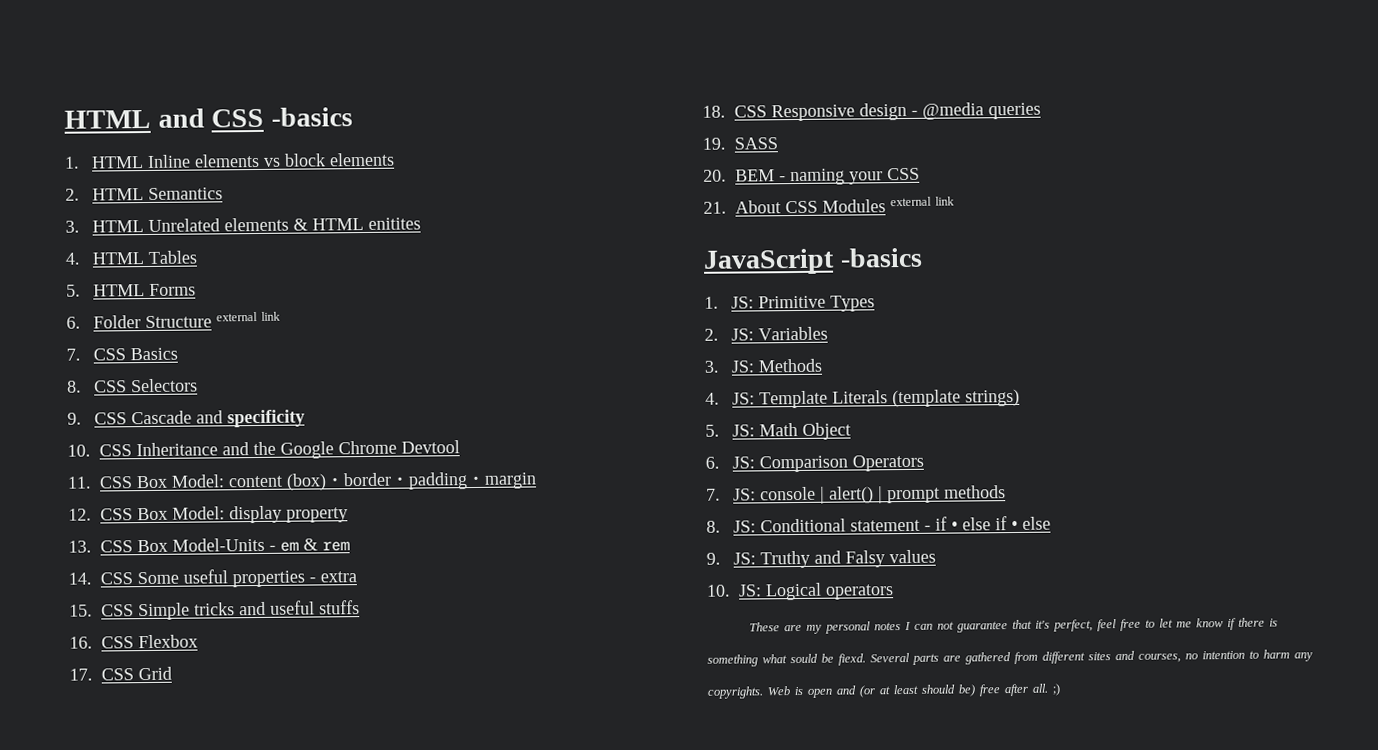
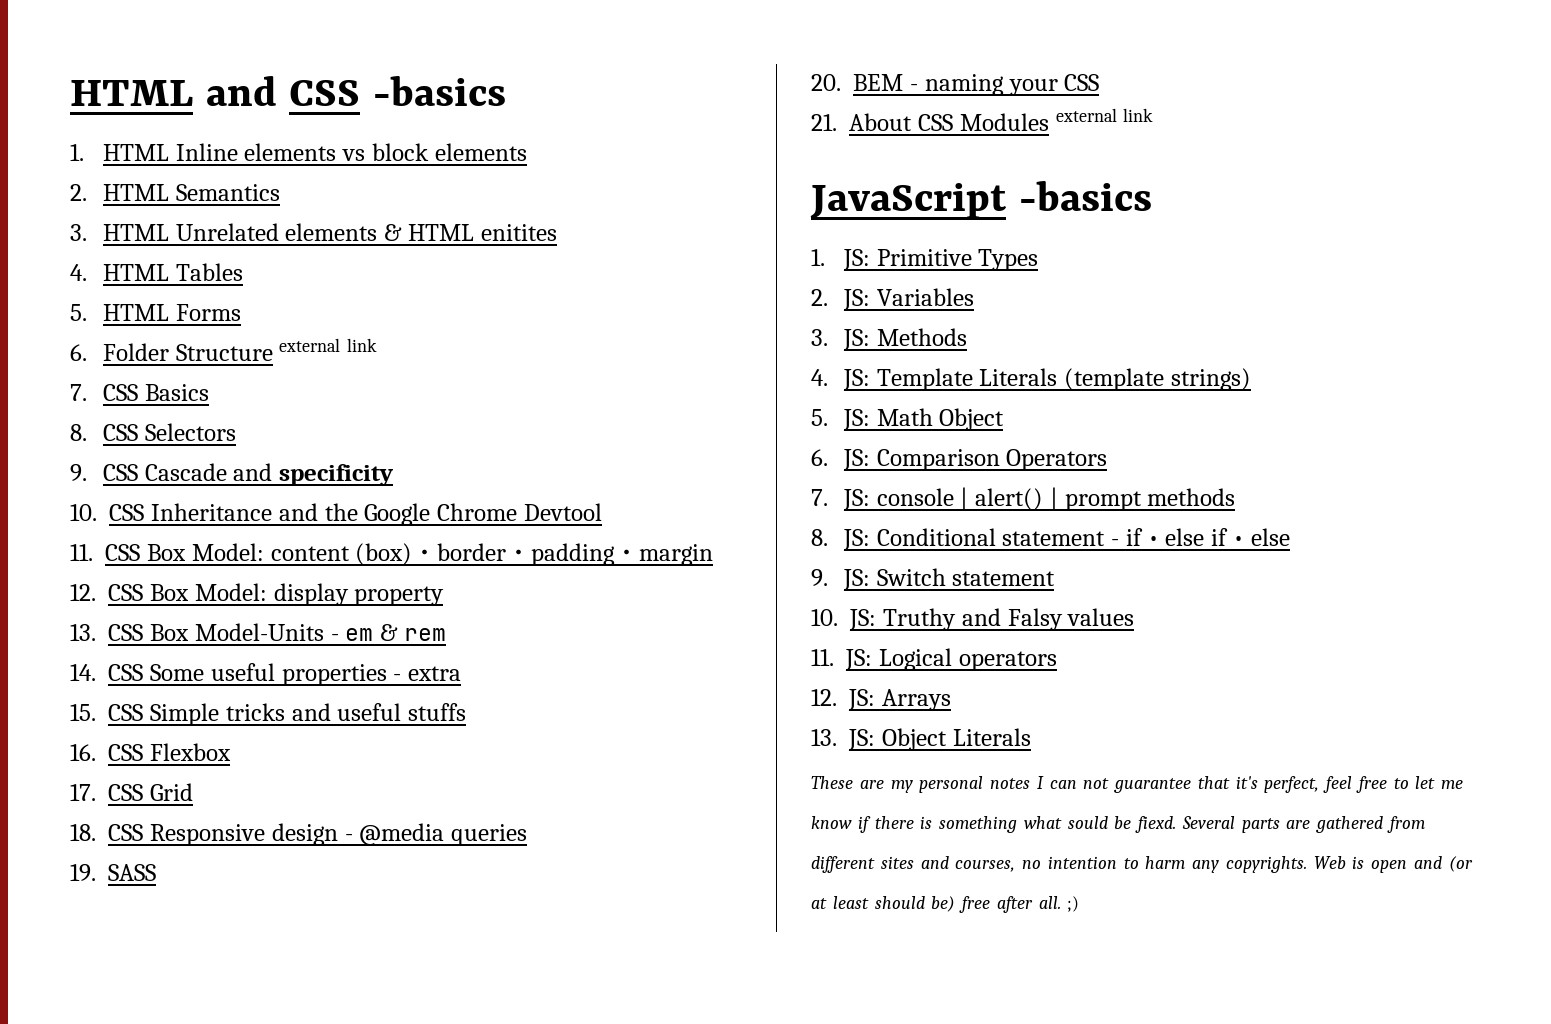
- 9. JS: Truthy and Falsy values
+ 9. JS: Switch statement
+ 10. JS: Truthy and Falsy values
- 10. JS: Logical operators
+ 11. JS: Logical operators
+ 12. JS: Arrays
+ 13. JS: Object Literals

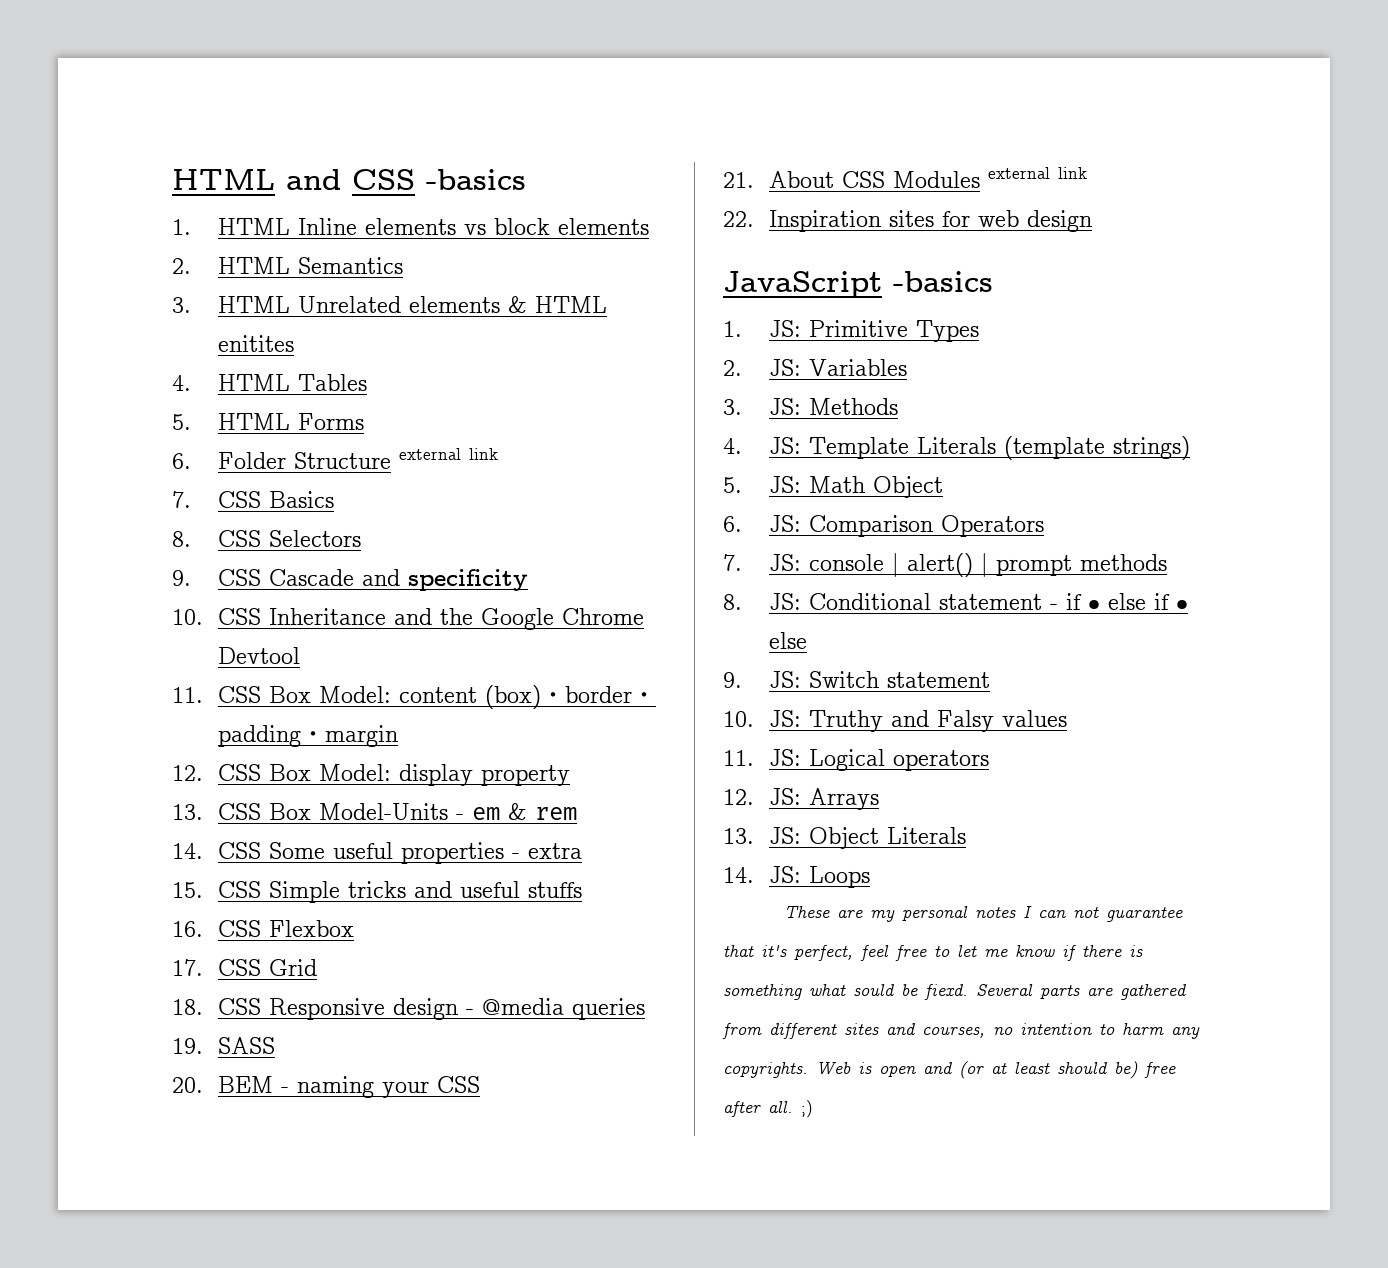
+ 22. Inspiration sites for web design
+ 14. JS: Loops

